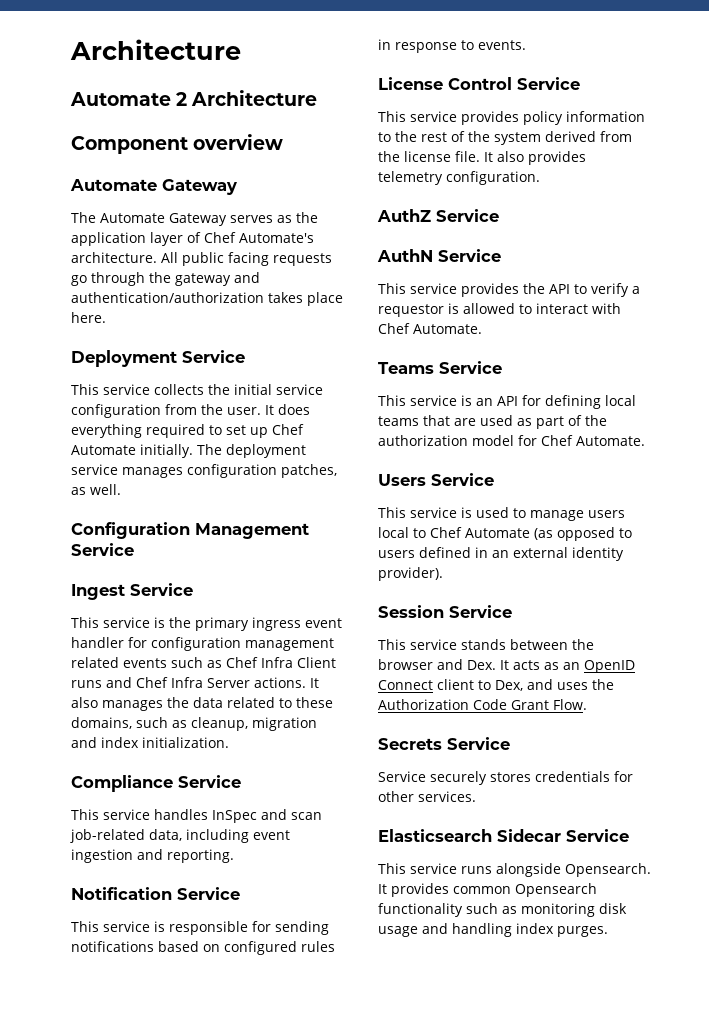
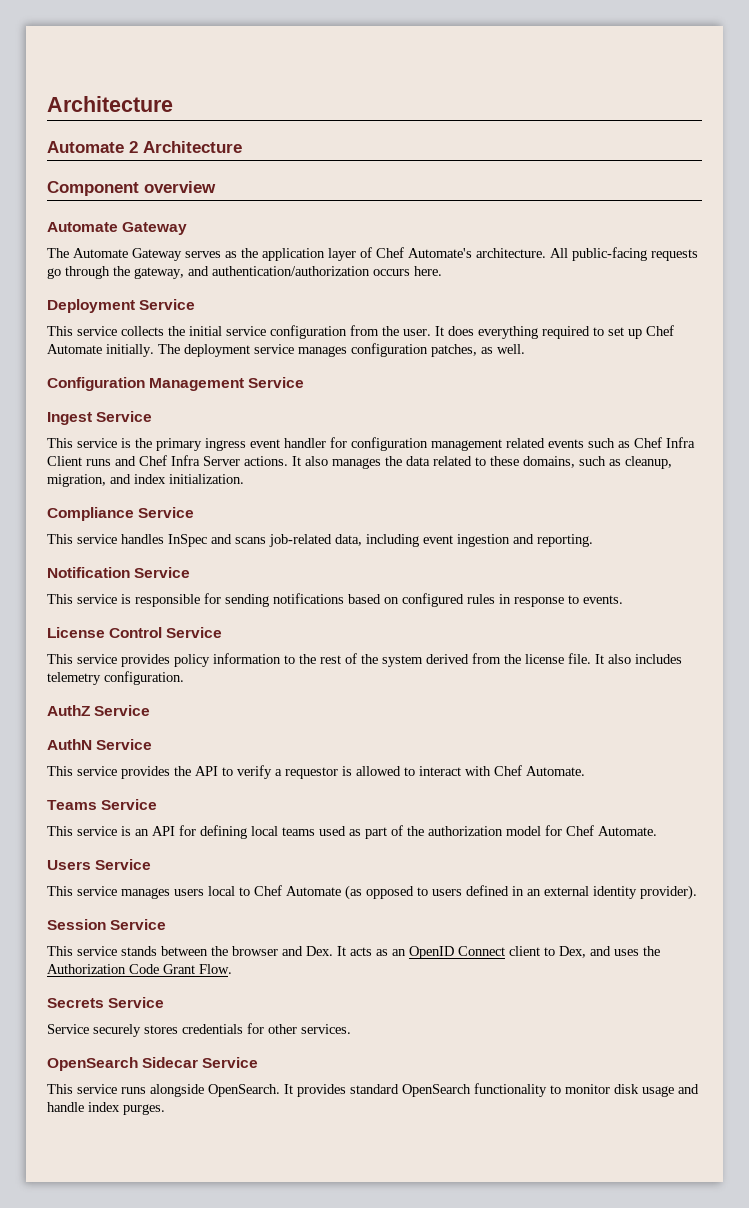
- All public facing requests go through the gateway and authentication/authorization takes place here.
+ All public-facing requests go through the gateway, and authentication/authorization occurs here.
- It also manages the data related to these domains, such as cleanup, migration and index initialization.
+ It also manages the data related to these domains, such as cleanup, migration, and index initialization.
- This service handles InSpec and scan job-related data, including event ingestion and reporting.
+ This service handles InSpec and scans job-related data, including event ingestion and reporting.
- It also provides telemetry configuration.
+ It also includes telemetry configuration.
- This service is an API for defining local teams that are used as part of the authorization model for Chef Automate.
+ This service is an API for defining local teams used as part of the authorization model for Chef Automate.
- This service is used to manage users local to Chef Automate (as opposed to users defined in an external identity provider).
+ This service manages users local to Chef Automate (as opposed to users defined in an external identity provider).
- Elasticsearch Sidecar Service
+ OpenSearch Sidecar Service
- This service runs alongside Opensearch.
+ This service runs alongside OpenSearch.
- It provides common Opensearch functionality such as monitoring disk usage and handling index purges.
+ It provides standard OpenSearch functionality to monitor disk usage and handle index purges.

